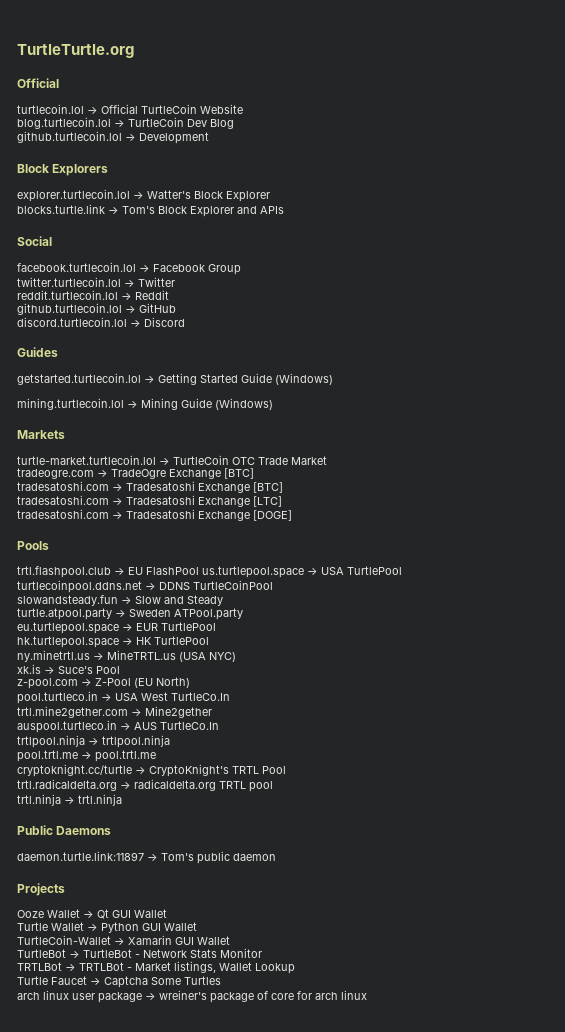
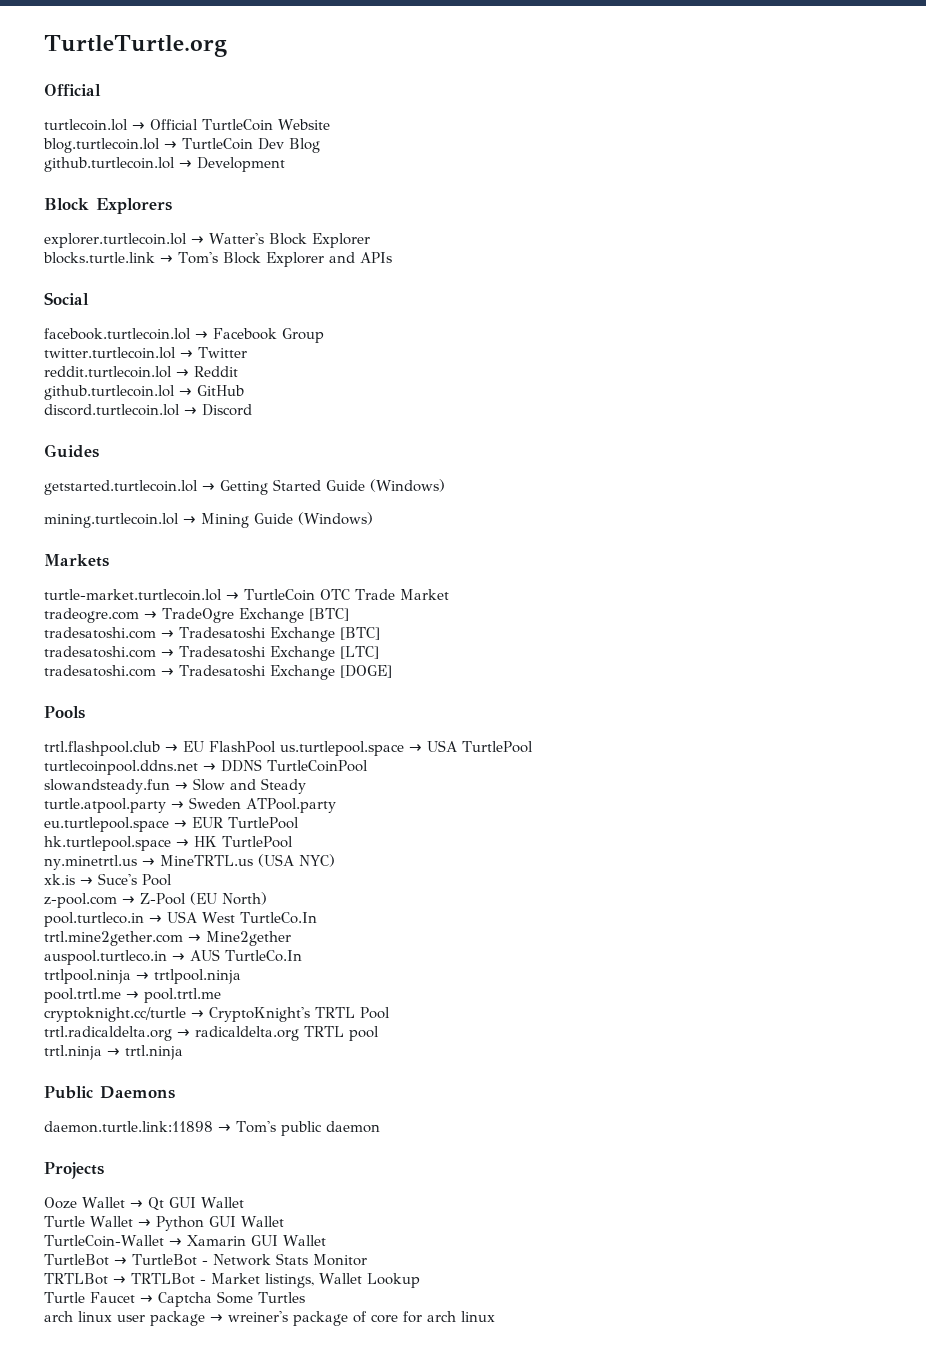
- daemon.turtle.link:11897 → Tom's public daemon
+ daemon.turtle.link:11898 → Tom's public daemon

